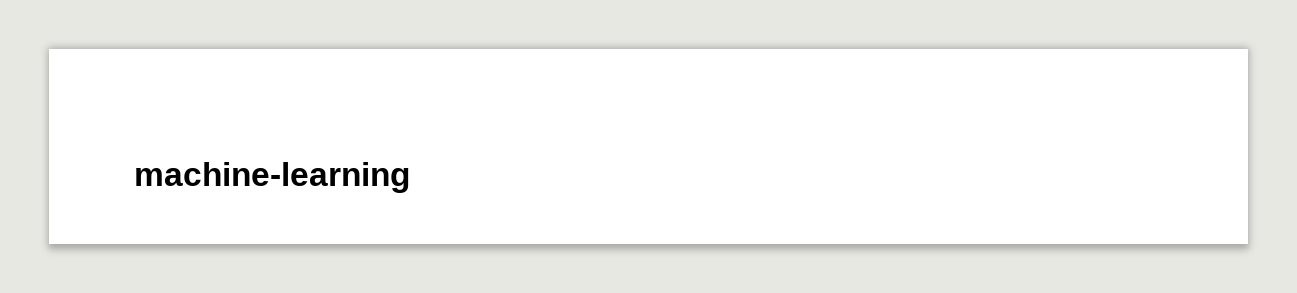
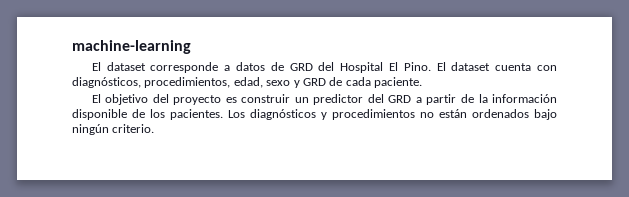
+ El dataset corresponde a datos de GRD del Hospital El Pino. El dataset cuenta con diagnósticos, procedimientos, edad, sexo y GRD de cada paciente.
+ El objetivo del proyecto es construir un predictor del GRD a partir de la información disponible de los pacientes. Los diagnósticos y procedimientos no están ordenados bajo ningún criterio.

